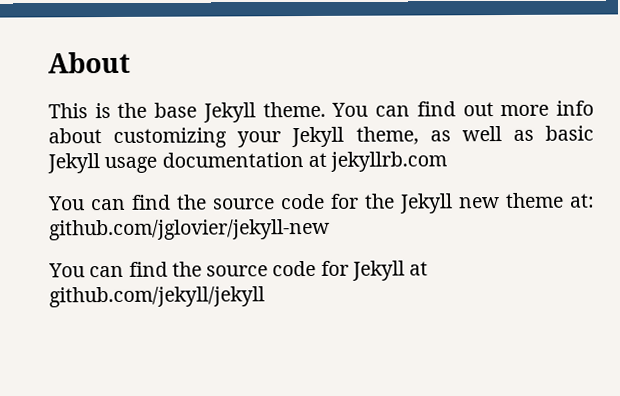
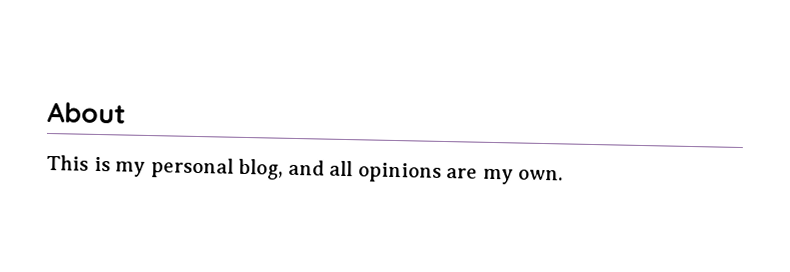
- This is the base Jekyll theme. You can find out more info about customizing your Jekyll theme, as well as basic Jekyll usage documentation at jekyllrb.com
- You can find the source code for the Jekyll new theme at: github.com/jglovier/jekyll-new
- You can find the source code for Jekyll at github.com/jekyll/jekyll
+ This is my personal blog, and all opinions are my own.

